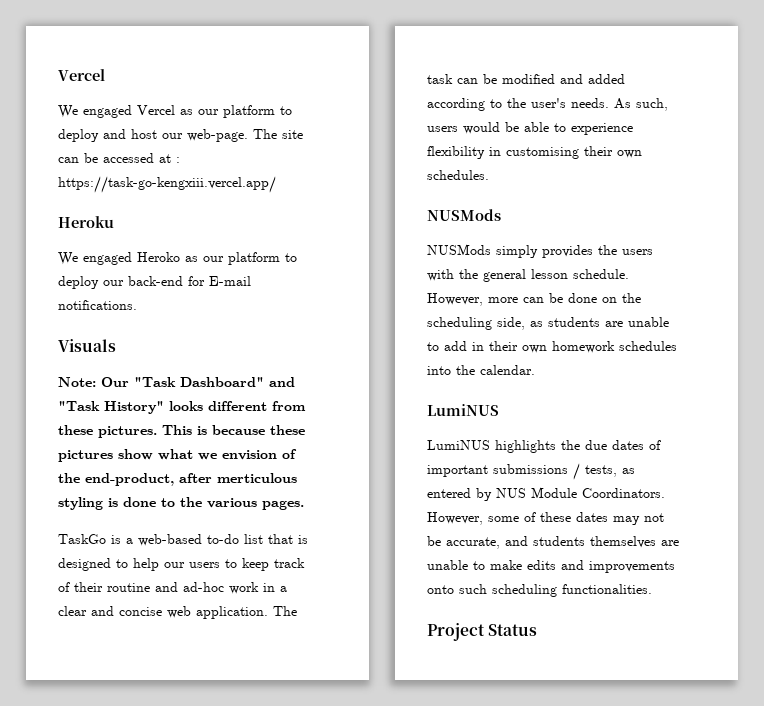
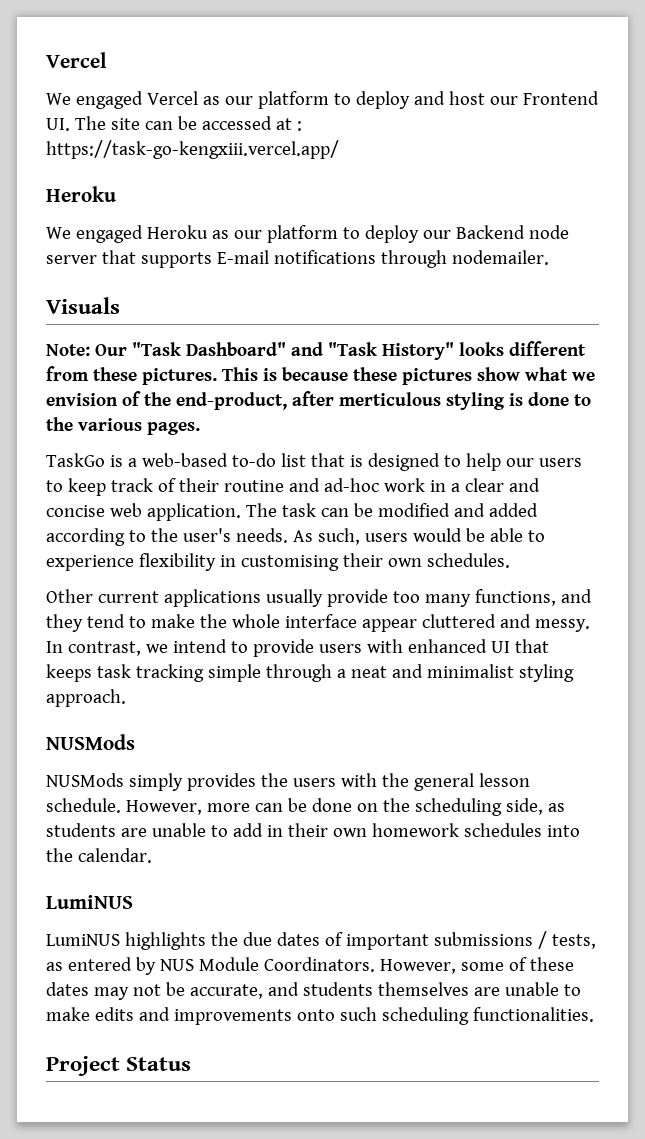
- We engaged Vercel as our platform to deploy and host our web-page. The site can be accessed at : https://task-go-kengxiii.vercel.app/
+ We engaged Vercel as our platform to deploy and host our Frontend UI. The site can be accessed at : https://task-go-kengxiii.vercel.app/
- We engaged Heroko as our platform to deploy our back-end for E-mail notifications.
+ We engaged Heroku as our platform to deploy our Backend node server that supports E-mail notifications through nodemailer.
+ Other current applications usually provide too many functions, and they tend to make the whole interface appear cluttered and messy. In contrast, we intend to provide users with enhanced UI that keeps task tracking simple through a neat and minimalist styling approach.

